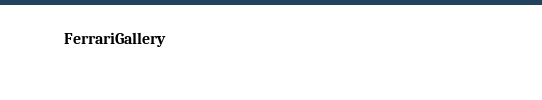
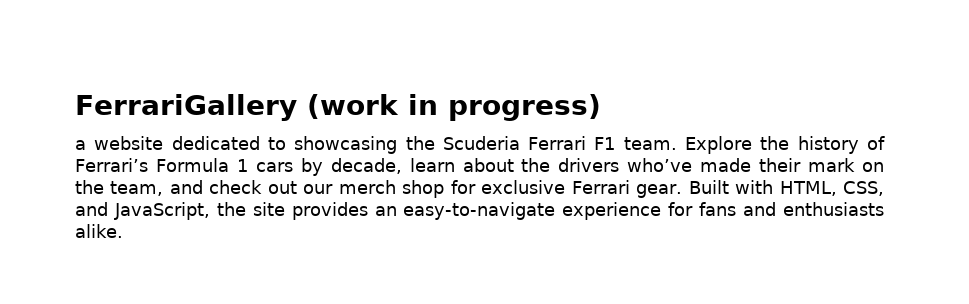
- FerrariGallery
+ FerrariGallery (work in progress)
+ a website dedicated to showcasing the Scuderia Ferrari F1 team. Explore the history of Ferrari’s Formula 1 cars by decade, learn about the drivers who’ve made their mark on the team, and check out our merch shop for exclusive Ferrari gear. Built with HTML, CSS, and JavaScript, the site provides an easy-to-navigate experience for fans and enthusiasts alike.

